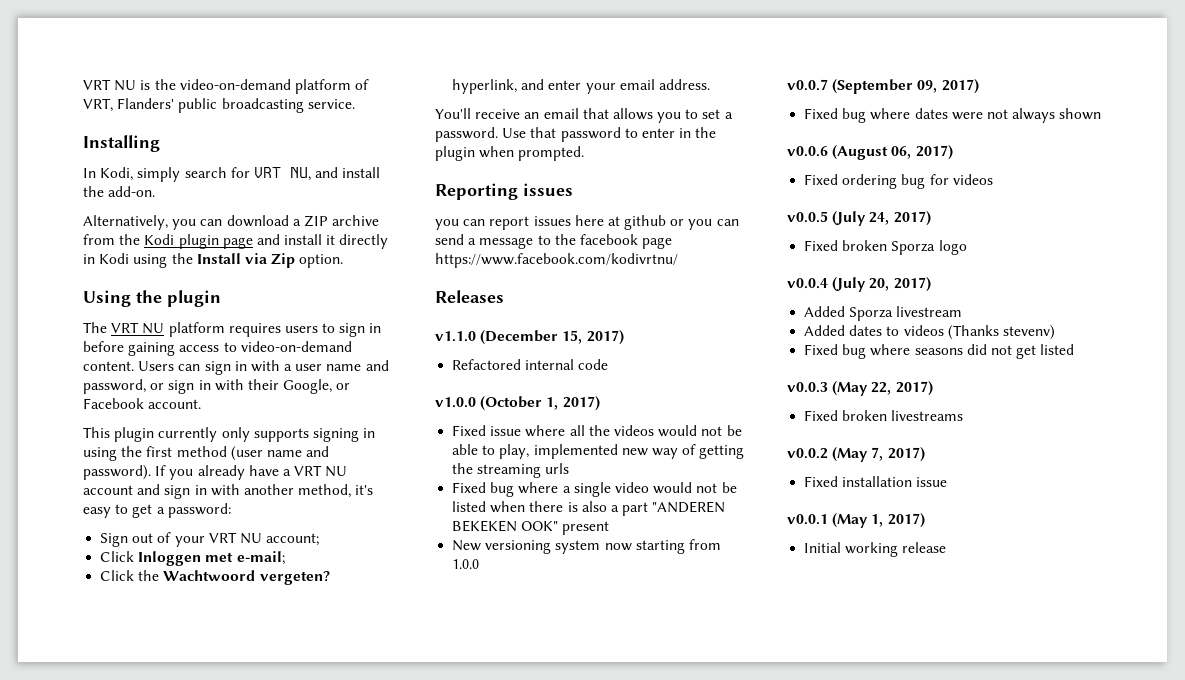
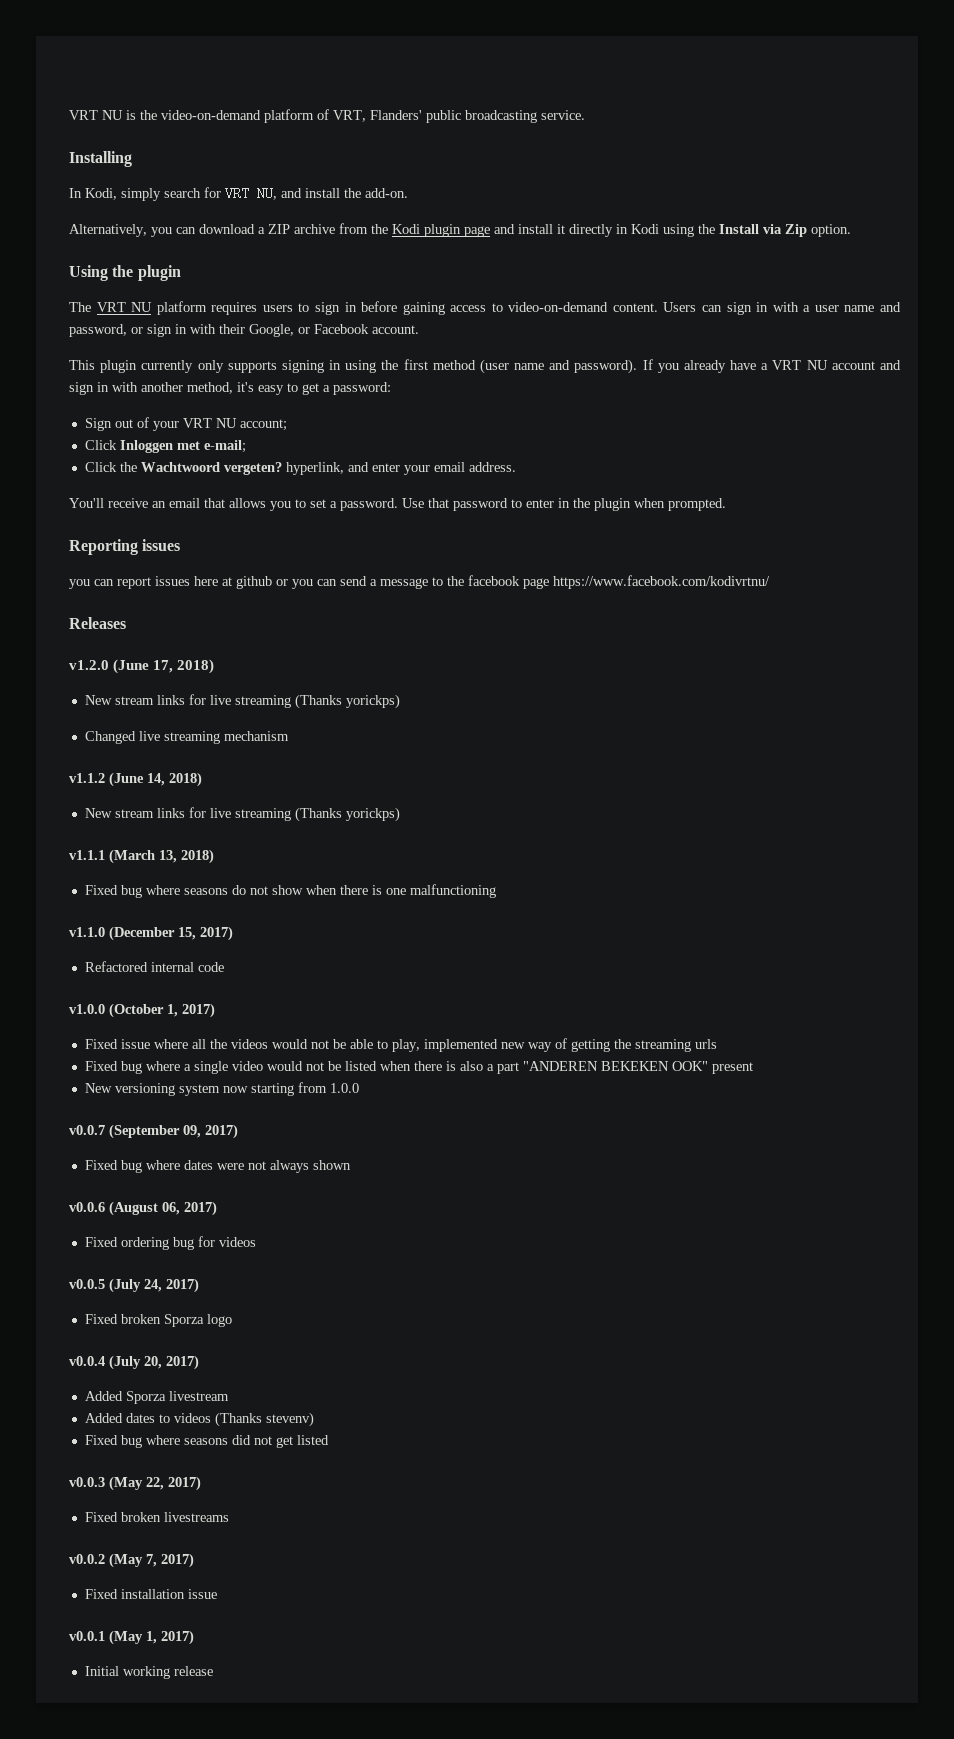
+ v1.2.0 (June 17, 2018)
+ New stream links for live streaming (Thanks yorickps)
+ Changed live streaming mechanism
+ v1.1.2 (June 14, 2018)
+ New stream links for live streaming (Thanks yorickps)
+ v1.1.1 (March 13, 2018)
+ Fixed bug where seasons do not show when there is one malfunctioning

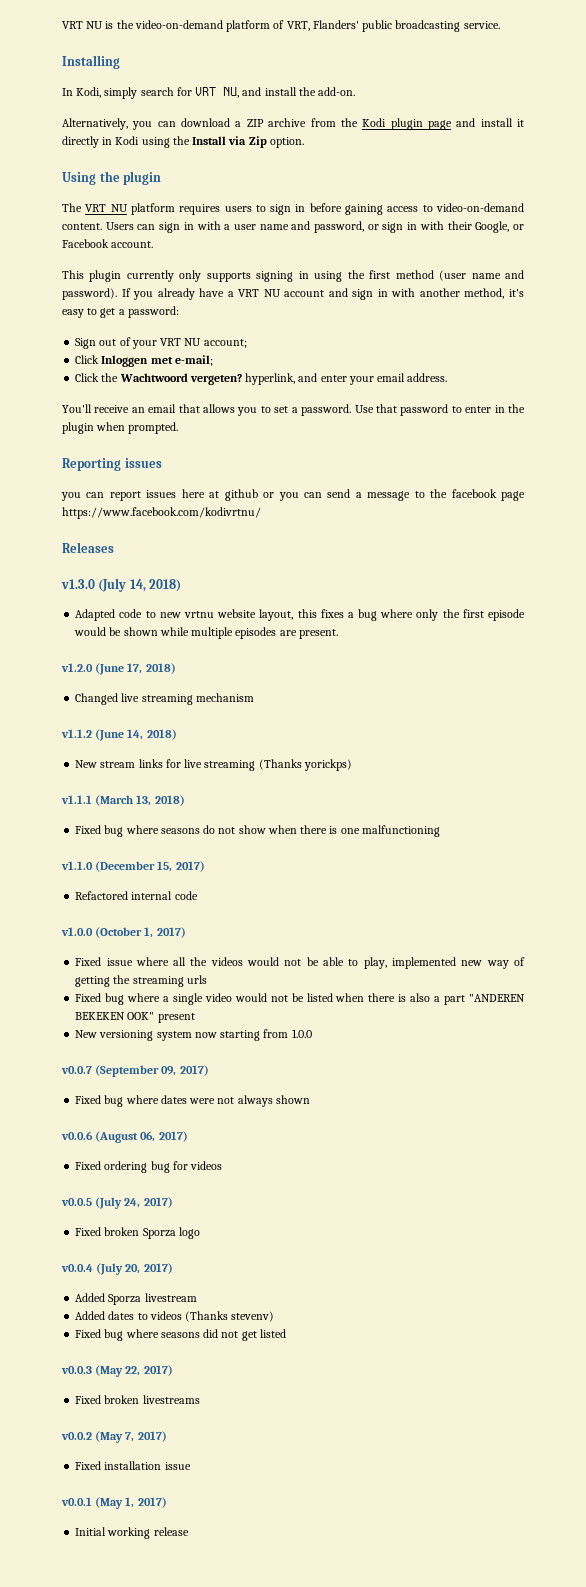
+ v1.3.0 (July 14, 2018)
+ Adapted code to new vrtnu website layout, this fixes a bug where only the first episode would be shown while multiple episodes are present.
  v1.2.0 (June 17, 2018)
- New stream links for live streaming (Thanks yorickps)

